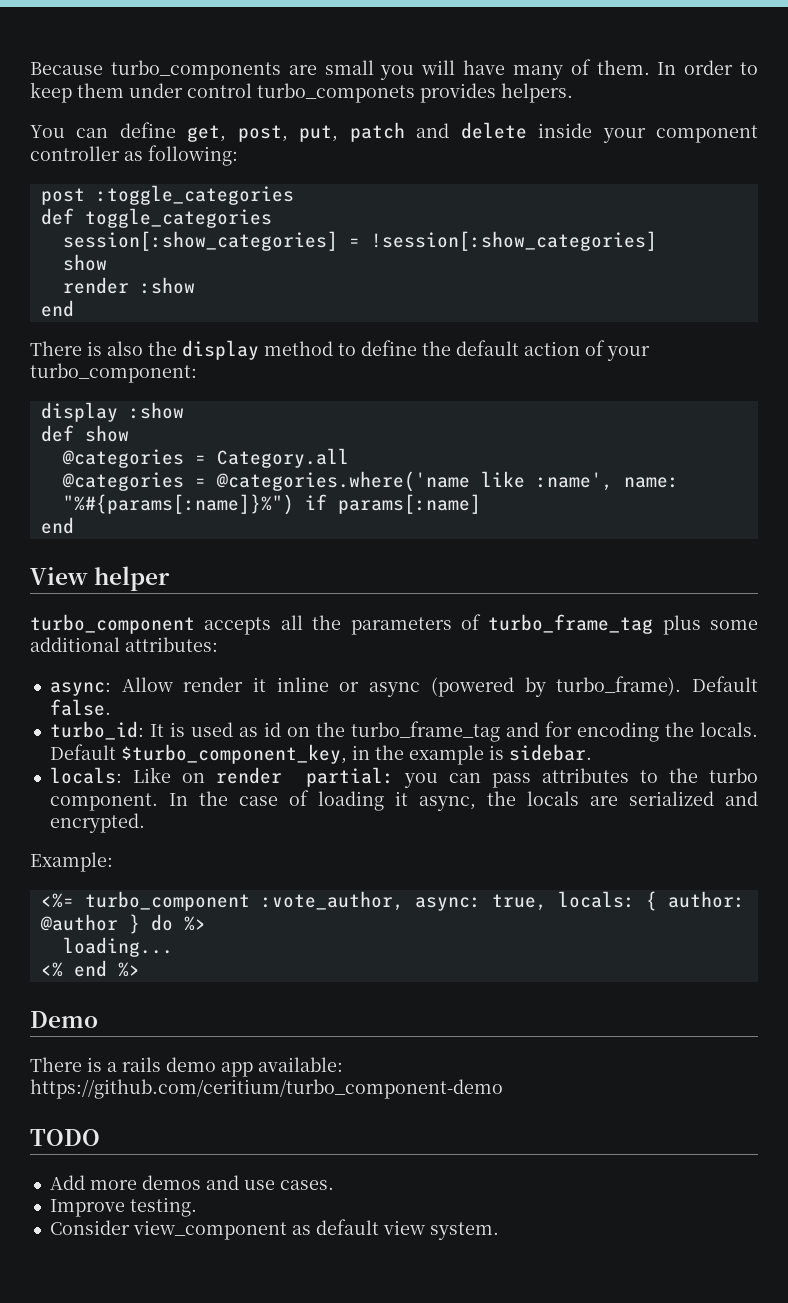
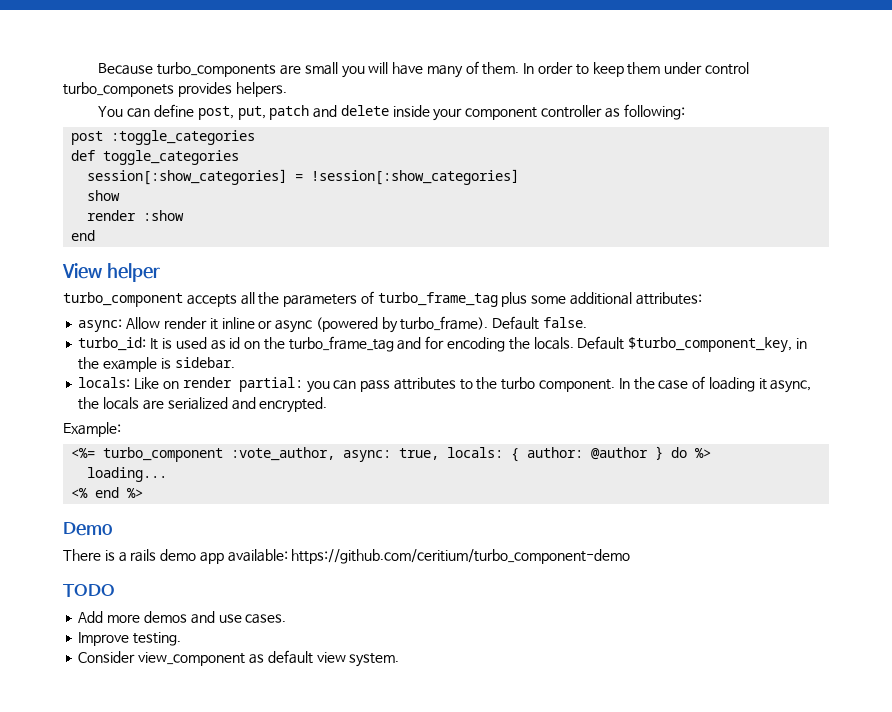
- You can define get, post, put, patch and delete inside your component controller as following:
+ You can define post, put, patch and delete inside your component controller as following:
- There is also the display method to define the default action of your turbo_component:
- display :show
- def show
- @categories = Category.all
- @categories = @categories.where('name like :name', name: "%#{params[:name]}%") if params[:name]
- end

